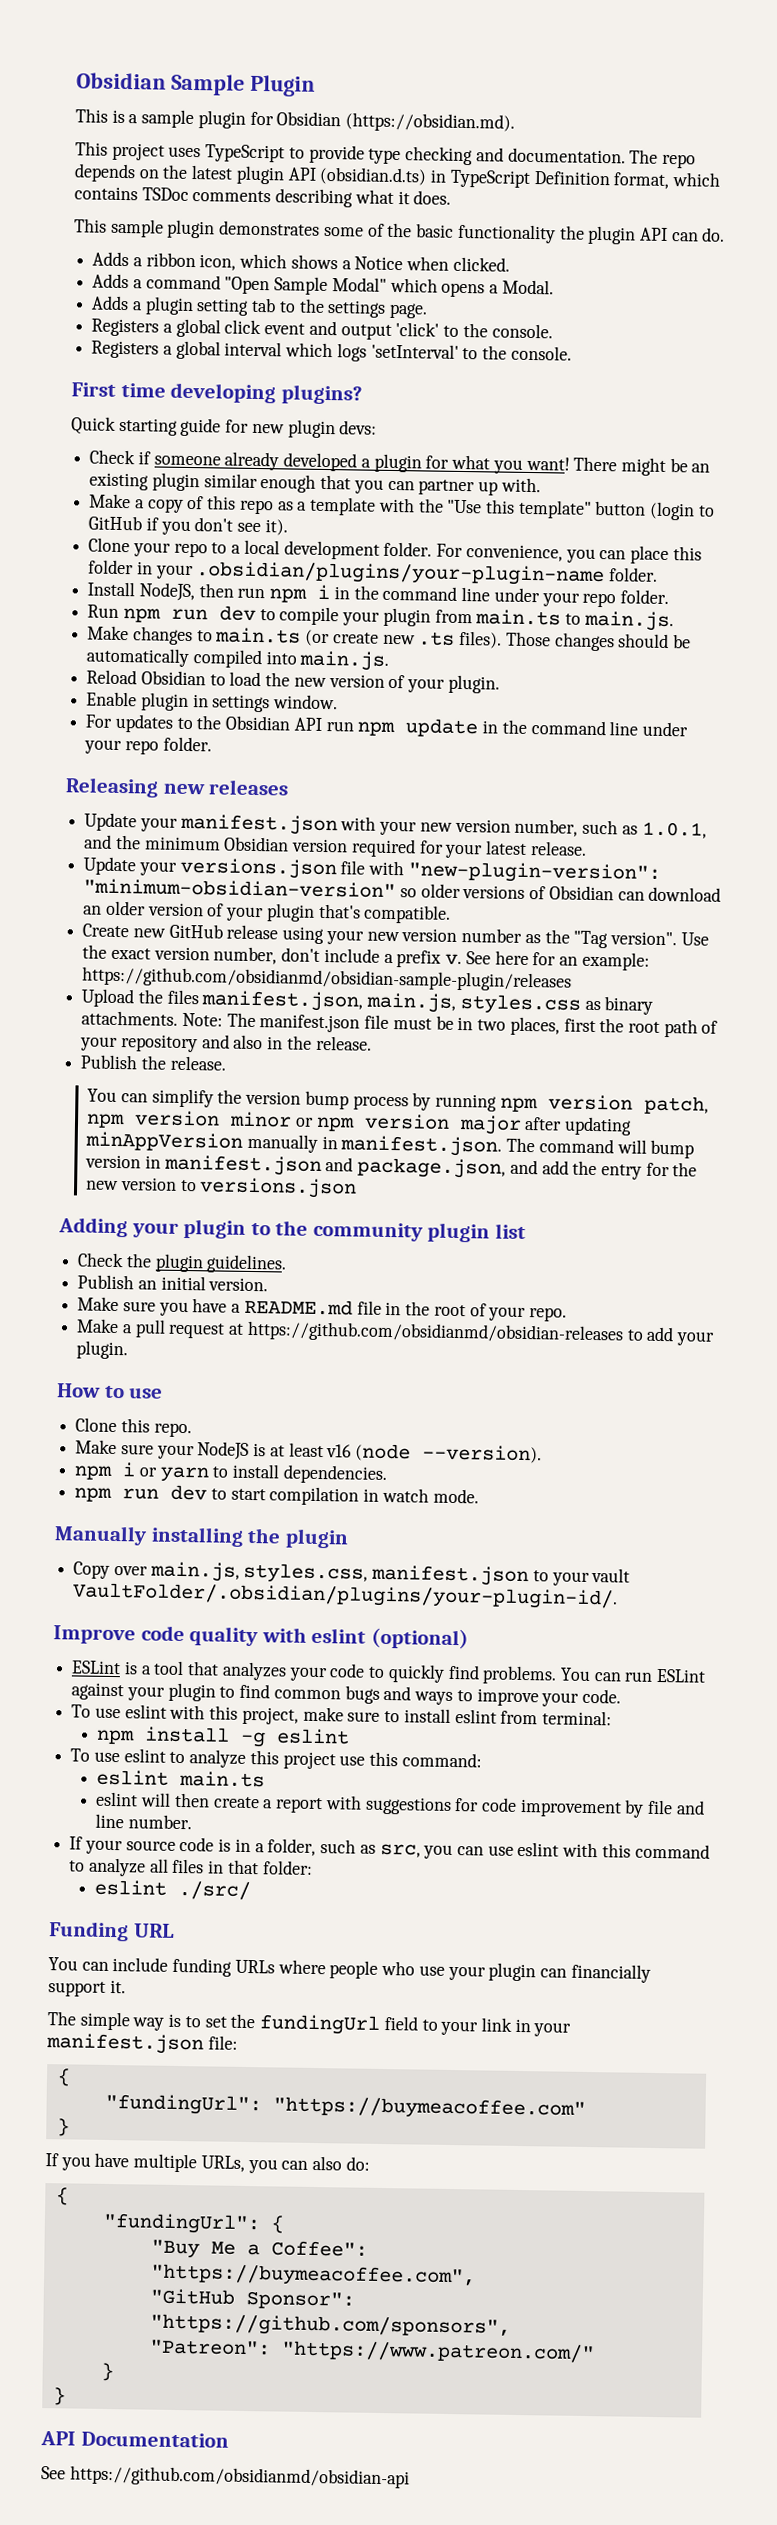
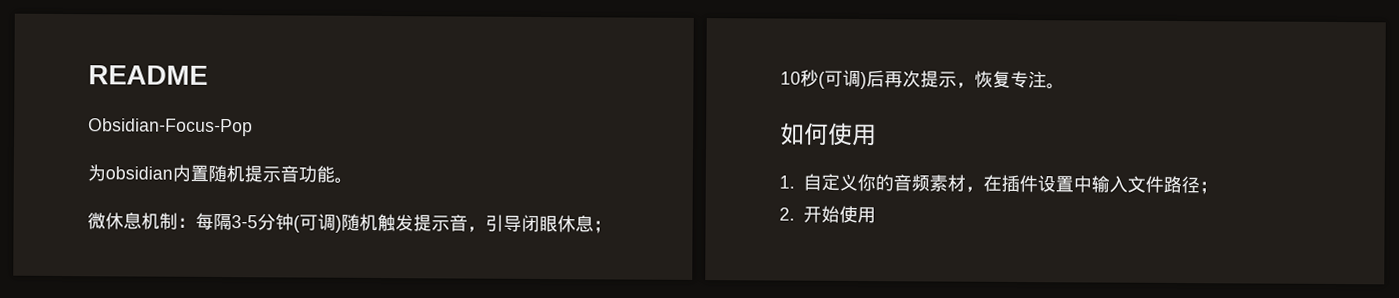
- Obsidian Sample Plugin
- This is a sample plugin for Obsidian (https://obsidian.md).
- This project uses TypeScript to provide type checking and documentation. The repo depends on the latest plugin API (obsidian.d.ts) in TypeScript Definition format, which contains TSDoc comments describing what it does.
- This sample plugin demonstrates some of the basic functionality the plugin API can do.
- Adds a ribbon icon, which shows a Notice when clicked.
- Adds a command "Open Sample Modal" which opens a Modal.
- Adds a plugin setting tab to the settings page.
- Registers a global click event and output 'click' to the console.
- Registers a global interval which logs 'setInterval' to the console.
- First time developing plugins?
- Quick starting guide for new plugin devs:
- Check if someone already developed a plugin for what you want! There might be an existing plugin similar enough that you can partner up with.
- Make a copy of this repo as a template with the "Use this template" button (login to GitHub if you don't see it).
- Clone your repo to a local development folder. For convenience, you can place this folder in your .obsidian/plugins/your-plugin-name folder.
- Install NodeJS, then run npm i in the command line under your repo folder.
- Run npm run dev to compile your plugin from main.ts to main.js.
- Make changes to main.ts (or create new .ts files). Those changes should be automatically compiled into main.js.
- Reload Obsidian to load the new version of your plugin.
- Enable plugin in settings window.
- For updates to the Obsidian API run npm update in the command line under your repo folder.
- Releasing new releases
- Update your manifest.json with your new version number, such as 1.0.1, and the minimum Obsidian version required for your latest release.
- Update your versions.json file with "new-plugin-version": "minimum-obsidian-version" so older versions of Obsidian can download an older version of your plugin that's compatible.
- Create new GitHub release using your new version number as the "Tag version". Use the exact version number, don't include a prefix v. See here for an example: https://github.com/obsidianmd/obsidian-sample-plugin/releases
- Upload the files manifest.json, main.js, styles.css as binary attachments. Note: The manifest.json file must be in two places, first the root path of your repository and also in the release.
- Publish the release.
- You can simplify the version bump process by running npm version patch, npm version minor or npm version major after updating minAppVersion manually in manifest.json. The command will bump version in manifest.json and package.json, and add the entry for the new version to versions.json
- Adding your plugin to the community plugin list
- Check the plugin guidelines.
- Publish an initial version.
- Make sure you have a README.md file in the root of your repo.
- Make a pull request at https://github.com/obsidianmd/obsidian-releases to add your plugin.
- How to use
- Clone this repo.
- Make sure your NodeJS is at least v16 (node --version).
- npm i or yarn to install dependencies.
- npm run dev to start compilation in watch mode.
- Manually installing the plugin
- Copy over main.js, styles.css, manifest.json to your vault VaultFolder/.obsidian/plugins/your-plugin-id/.
- Improve code quality with eslint (optional)
- ESLint is a tool that analyzes your code to quickly find problems. You can run ESLint against your plugin to find common bugs and ways to improve your code.
- To use eslint with this project, make sure to install eslint from terminal:
- npm install -g eslint
- To use eslint to analyze this project use this command:
- eslint main.ts
- eslint will then create a report with suggestions for code improvement by file and line number.
- If your source code is in a folder, such as src, you can use eslint with this command to analyze all files in that folder:
- eslint ./src/
- Funding URL
- You can include funding URLs where people who use your plugin can financially support it.
- The simple way is to set the fundingUrl field to your link in your manifest.json file:
- {
- "fundingUrl": "https://buymeacoffee.com"
- }
- If you have multiple URLs, you can also do:
- {
- "fundingUrl": {
- "Buy Me a Coffee": "https://buymeacoffee.com",
- "GitHub Sponsor": "https://github.com/sponsors",
- "Patreon": "https://www.patreon.com/"
- }
- }
- API Documentation
- See https://github.com/obsidianmd/obsidian-api
+ README
+ Obsidian-Focus-Pop
+ 为obsidian内置随机提示音功能。
+ 微休息机制：每隔3-5分钟(可调)随机触发提示音，引导闭眼休息；10秒(可调)后再次提示，恢复专注。
+ 如何使用
+ 1.自定义你的音频素材，在插件设置中输入文件路径；
+ 2.开始使用

